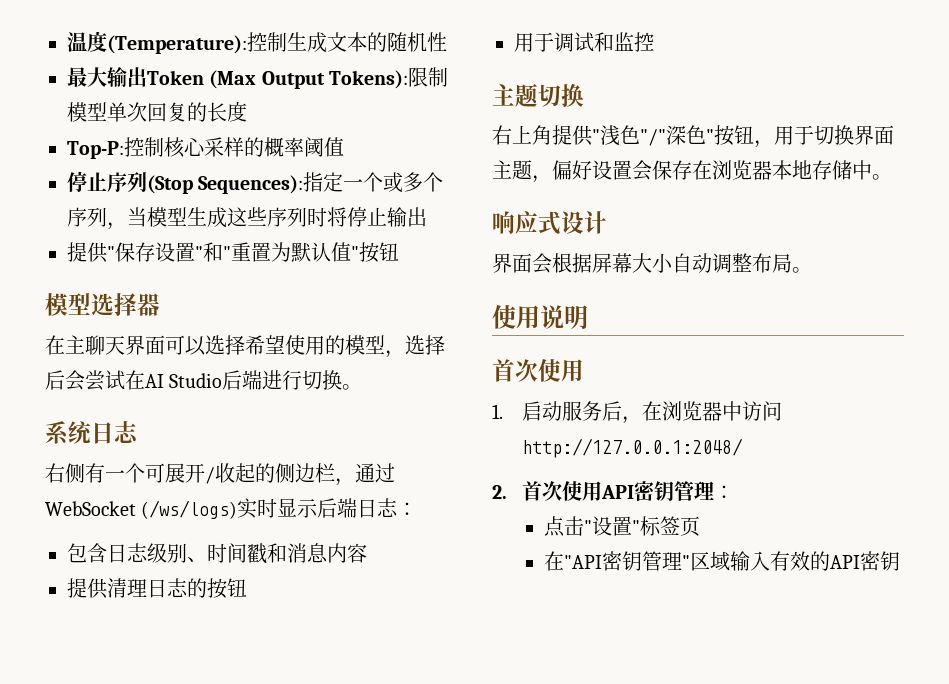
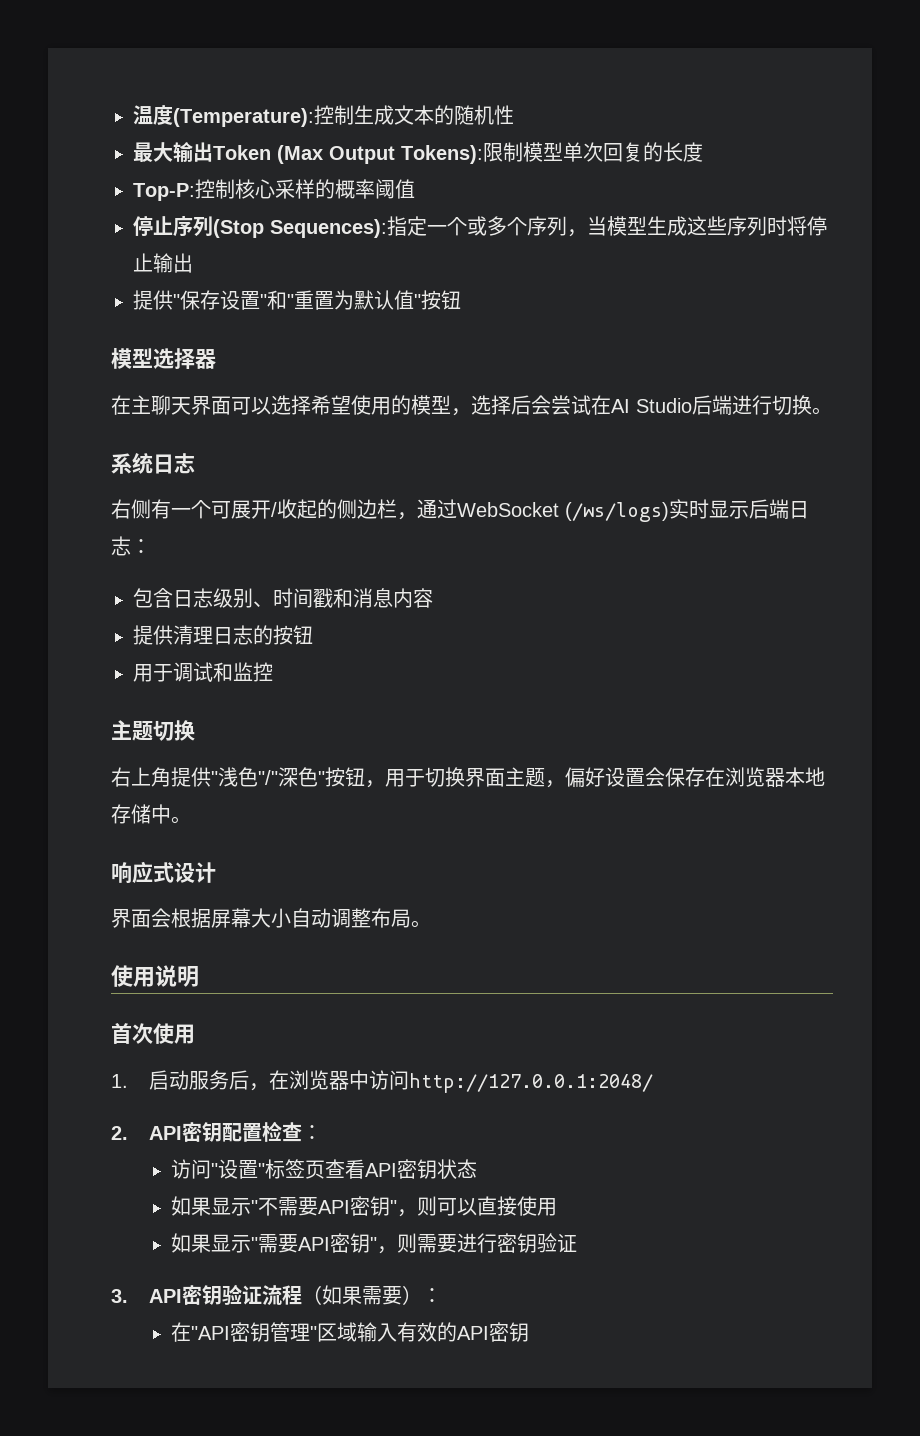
- 2.首次使用API密钥管理：
- 点击"设置"标签页
+ 2. API密钥配置检查：
+ 访问"设置"标签页查看API密钥状态
+ 如果显示"不需要API密钥"，则可以直接使用
+ 如果显示"需要API密钥"，则需要进行密钥验证
+ 3. API密钥验证流程（如果需要）：

